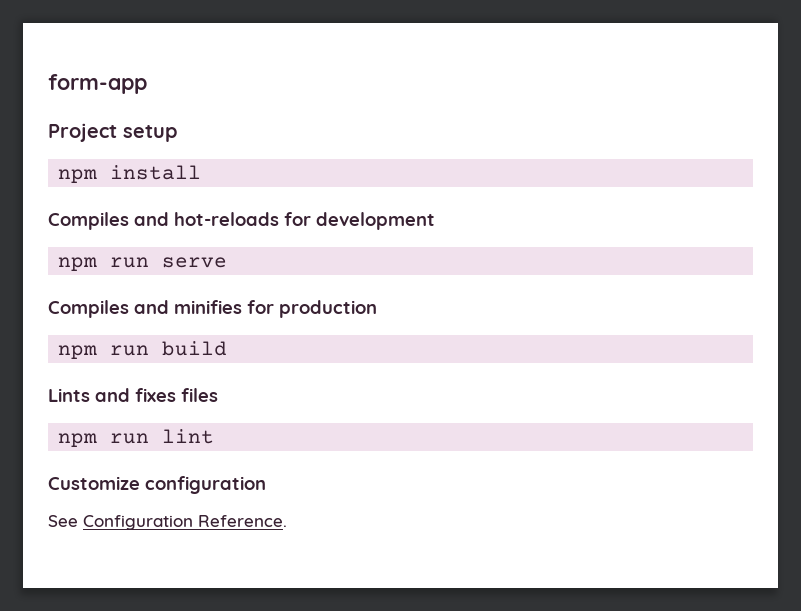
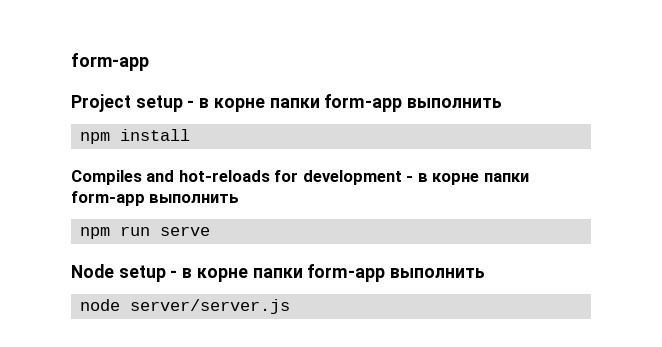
- Project setup
+ Project setup - в корне папки form-app выполнить
- Compiles and hot-reloads for development
+ Compiles and hot-reloads for development - в корне папки form-app выполнить
  npm run serve
- Compiles and minifies for production
- npm run build
- Lints and fixes files
- npm run lint
- Customize configuration
- See Configuration Reference.
+ Node setup - в корне папки form-app выполнить
+ node server/server.js

